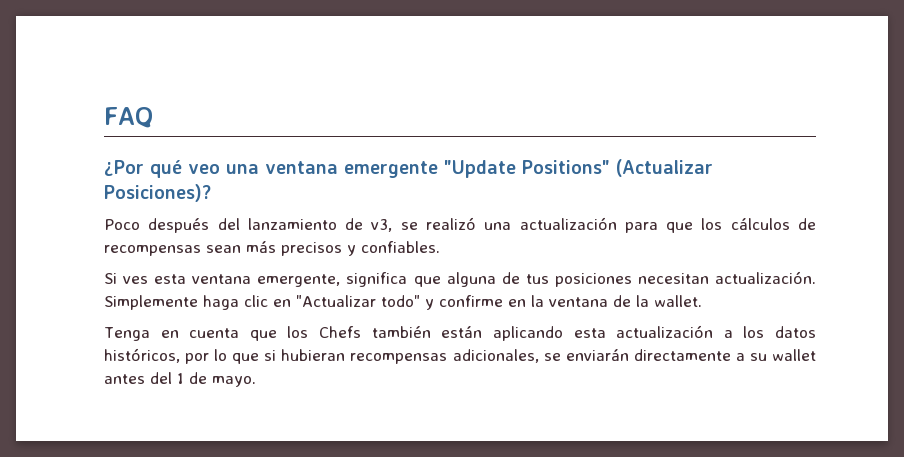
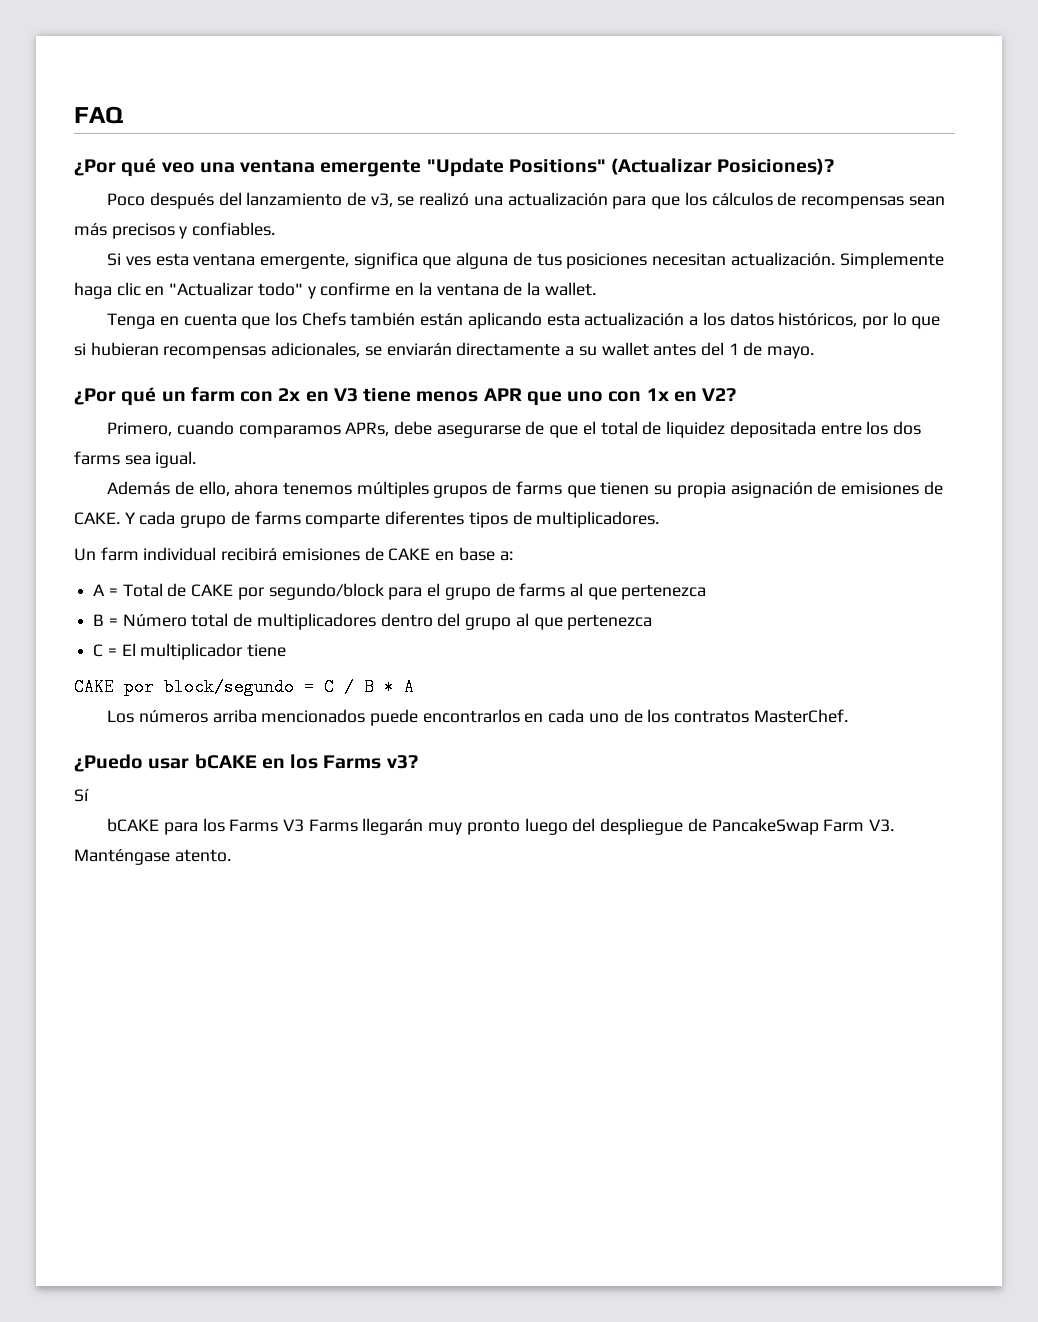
+ ¿Por qué un farm con 2x en V3 tiene menos APR que uno con 1x en V2?
+ Primero, cuando comparamos APRs, debe asegurarse de que el total de liquidez depositada entre los dos farms sea igual.
+ Además de ello, ahora tenemos múltiples grupos de farms que tienen su propia asignación de emisiones de CAKE. Y cada grupo de farms comparte diferentes tipos de multiplicadores.
+ Un farm individual recibirá emisiones de CAKE en base a:
+ A = Total de CAKE por segundo/block para el grupo de farms al que pertenezca
+ B = Número total de multiplicadores dentro del grupo al que pertenezca
+ C = El multiplicador tiene
+ CAKE por block/segundo = C / B * A
+ Los números arriba mencionados puede encontrarlos en cada uno de los contratos MasterChef.
+ ¿Puedo usar bCAKE en los Farms v3?
+ Sí
+ bCAKE para los Farms V3 Farms llegarán muy pronto luego del despliegue de PancakeSwap Farm V3. Manténgase atento.

